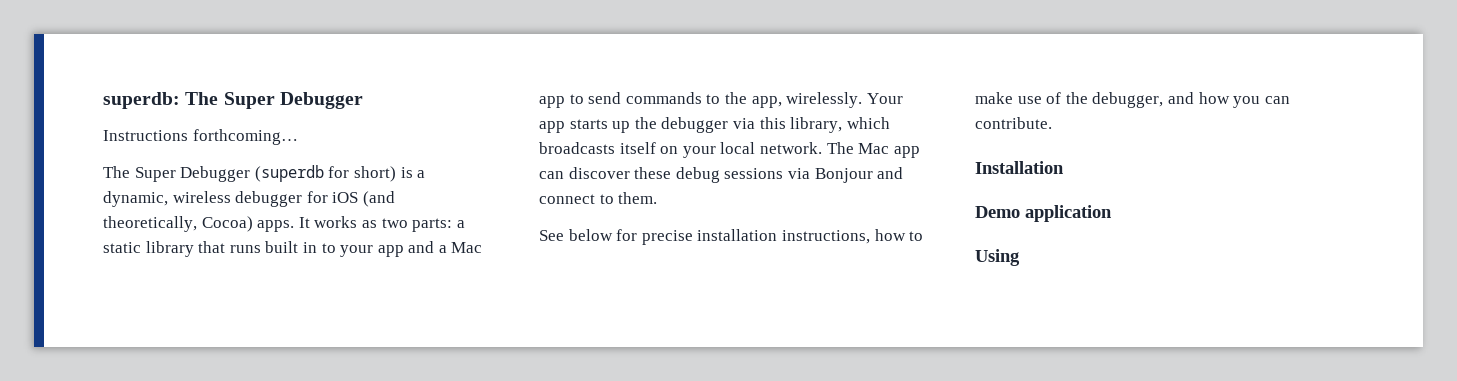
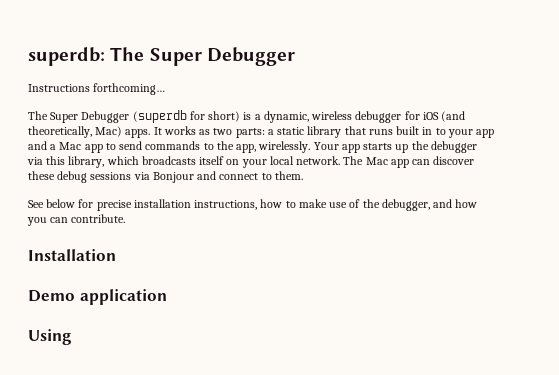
- The Super Debugger (superdb for short) is a dynamic, wireless debugger for iOS (and theoretically, Cocoa) apps.
+ The Super Debugger (superdb for short) is a dynamic, wireless debugger for iOS (and theoretically, Mac) apps.

